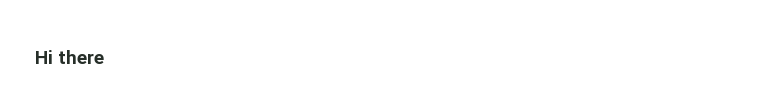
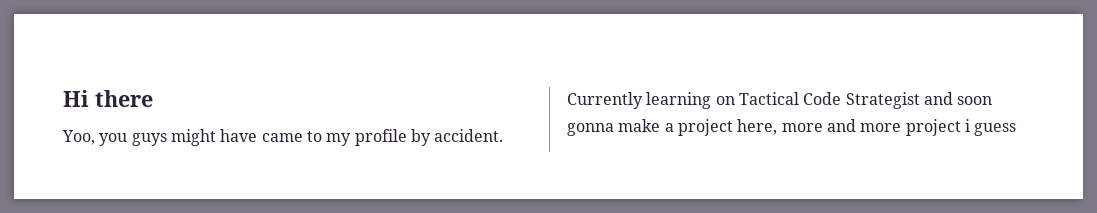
+ Yoo, you guys might have came to my profile by accident. Currently learning on Tactical Code Strategist and soon gonna make a project here, more and more project i guess

